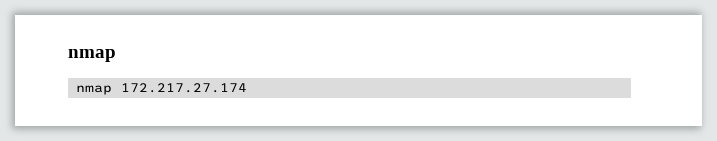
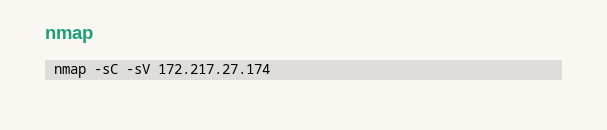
- nmap 172.217.27.174
+ nmap -sC -sV 172.217.27.174

